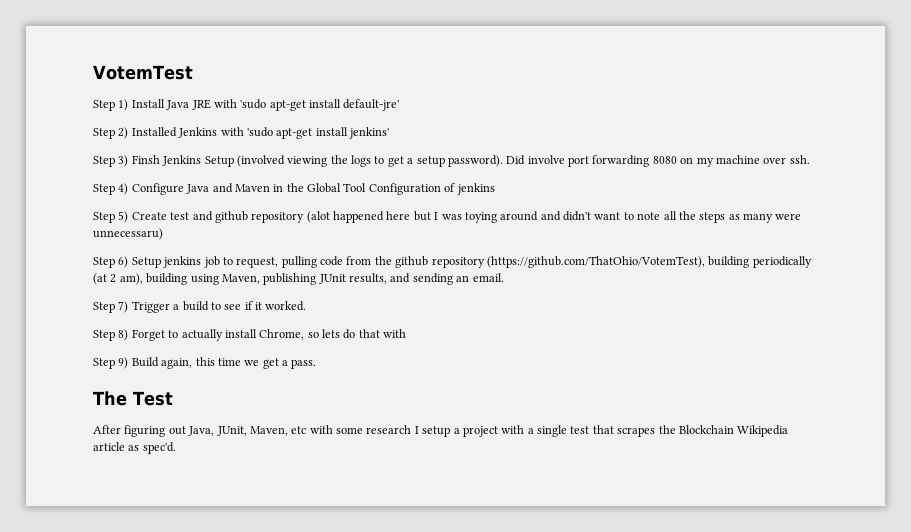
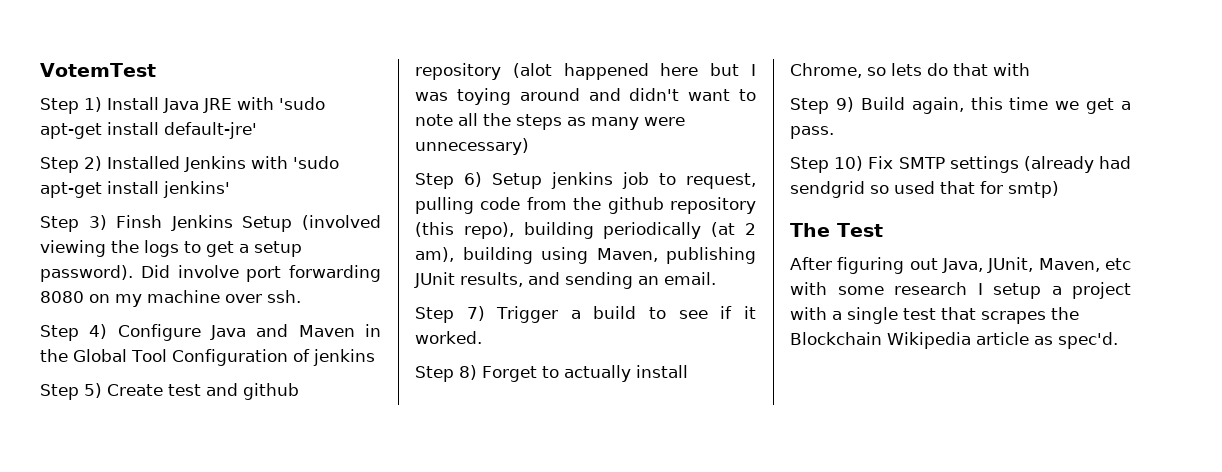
- Step 5) Create test and github repository (alot happened here but I was toying around and didn't want to note all the steps as many were unnecessaru)
+ Step 5) Create test and github repository (alot happened here but I was toying around and didn't want to note all the steps as many were unnecessary)
- Step 6) Setup jenkins job to request, pulling code from the github repository (https://github.com/ThatOhio/VotemTest), building periodically (at 2 am), building using Maven, publishing JUnit results, and sending an email.
+ Step 6) Setup jenkins job to request, pulling code from the github repository (this repo), building periodically (at 2 am), building using Maven, publishing JUnit results, and sending an email.
+ Step 10) Fix SMTP settings (already had sendgrid so used that for smtp)

